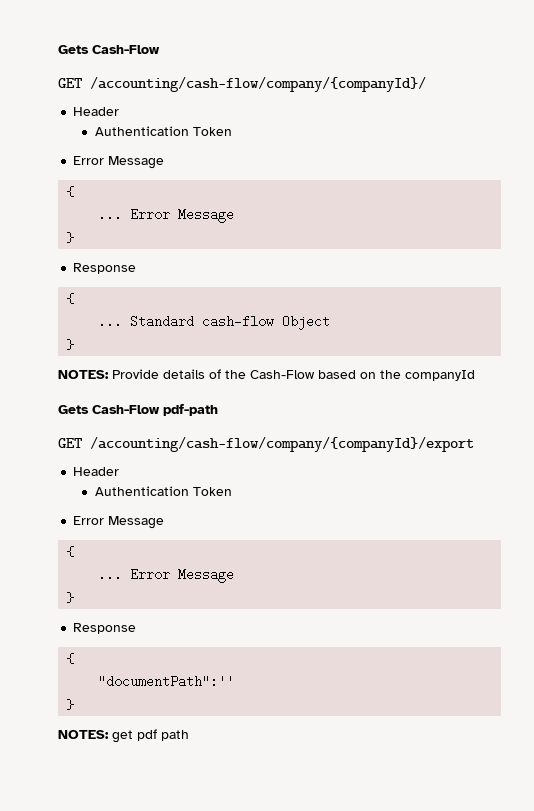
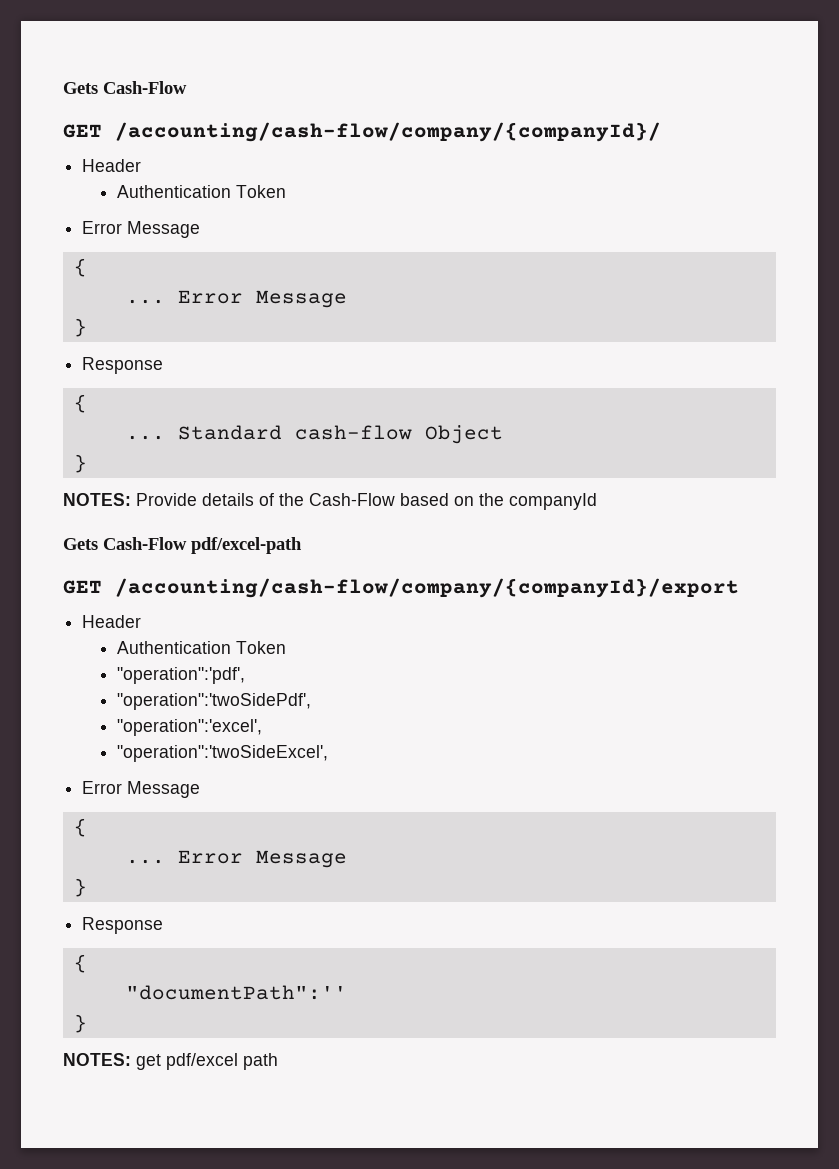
- Gets Cash-Flow pdf-path
+ Gets Cash-Flow pdf/excel-path
+ "operation":'pdf',
+ "operation":'twoSidePdf',
+ "operation":'excel',
+ "operation":'twoSideExcel',
- NOTES: get pdf path
+ NOTES: get pdf/excel path

